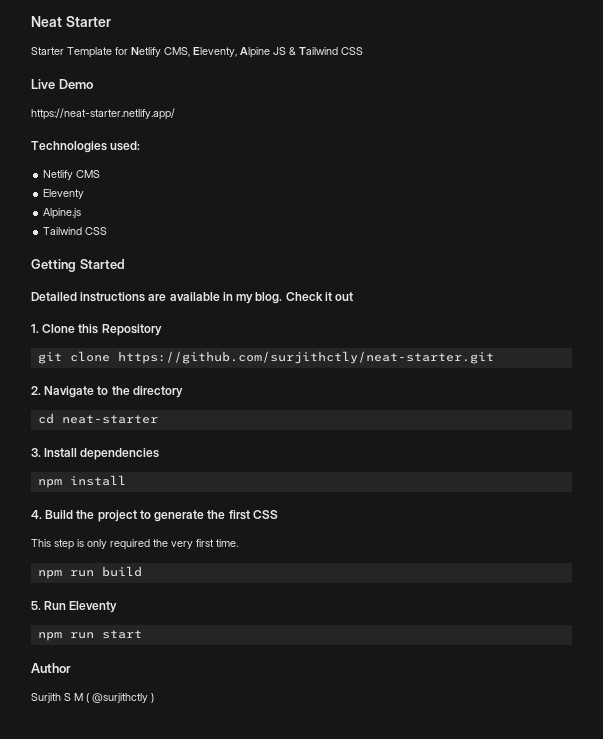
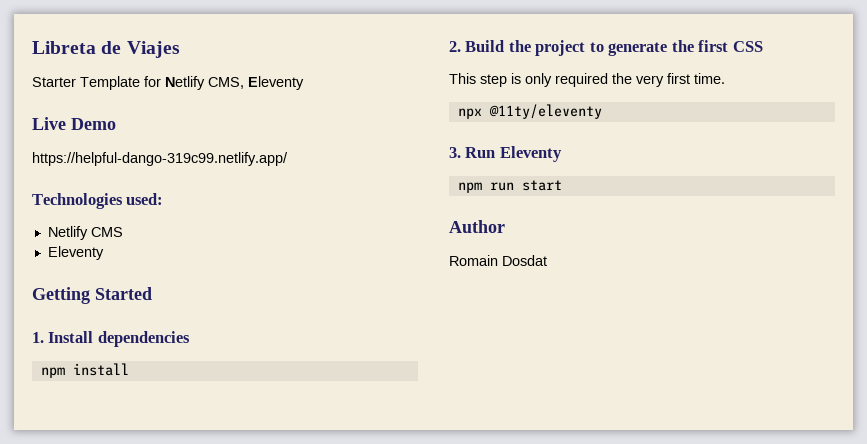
- Neat Starter
+ Libreta de Viajes
- Starter Template for Netlify CMS, Eleventy, Alpine JS & Tailwind CSS
+ Starter Template for Netlify CMS, Eleventy
- https://neat-starter.netlify.app/
+ https://helpful-dango-319c99.netlify.app/
- Alpine.js
- Tailwind CSS
- Detailed instructions are available in my blog. Check it out
- 1. Clone this Repository
- git clone https://github.com/surjithctly/neat-starter.git
- 2. Navigate to the directory
- cd neat-starter
- 3. Install dependencies
+ 1. Install dependencies
- 4. Build the project to generate the first CSS
+ 2. Build the project to generate the first CSS
- npm run build
- 5. Run Eleventy
+ npx @11ty/eleventy
+ 3. Run Eleventy
- Surjith S M ( @surjithctly )
+ Romain Dosdat

